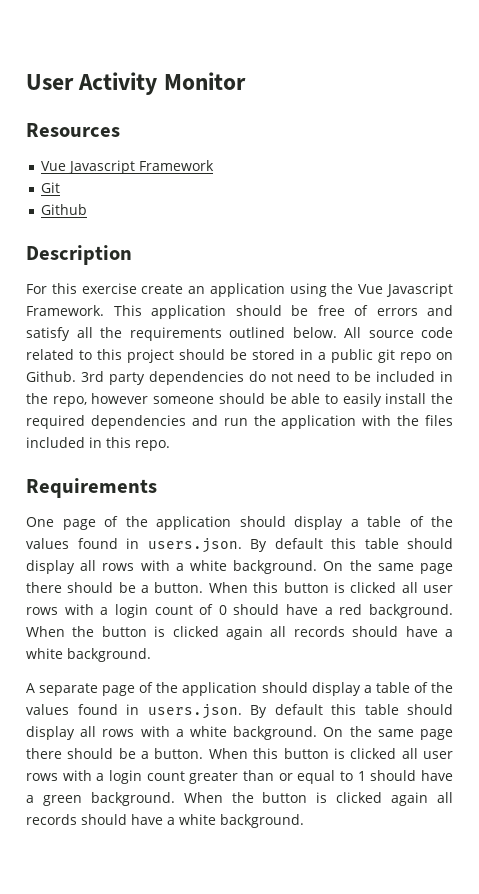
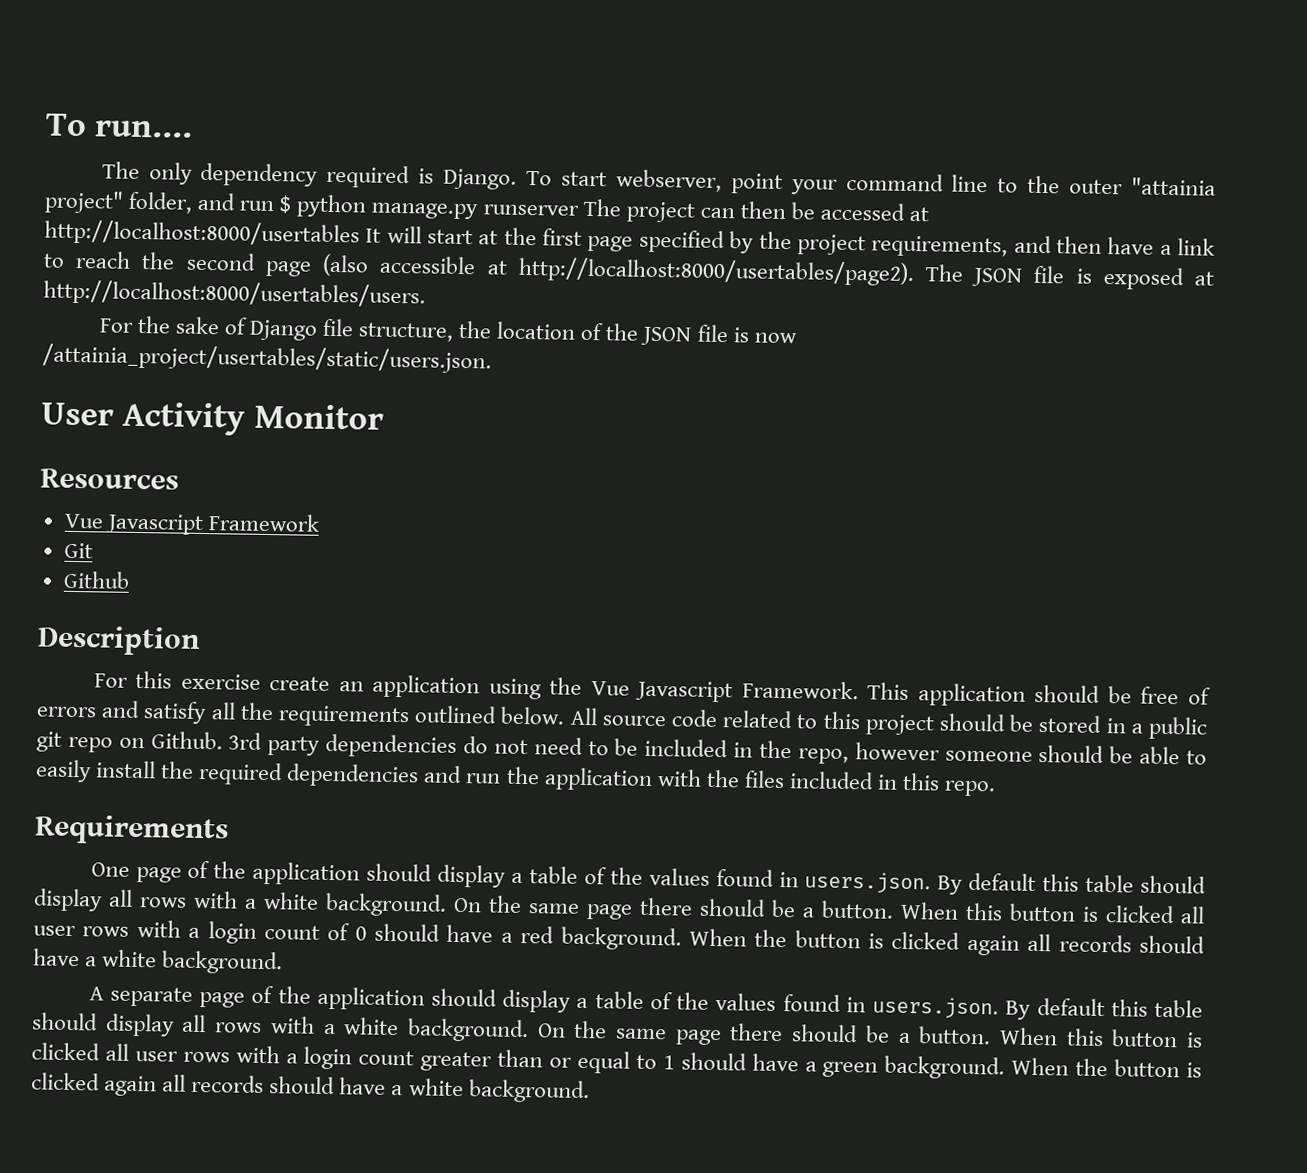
+ To run....
+ The only dependency required is Django. To start webserver, point your command line to the outer "attainia project" folder, and run $ python manage.py runserver The project can then be accessed at http://localhost:8000/usertables It will start at the first page specified by the project requirements, and then have a link to reach the second page (also accessible at http://localhost:8000/usertables/page2). The JSON file is exposed at http://localhost:8000/usertables/users.
+ For the sake of Django file structure, the location of the JSON file is now /attainia_project/usertables/static/users.json.

